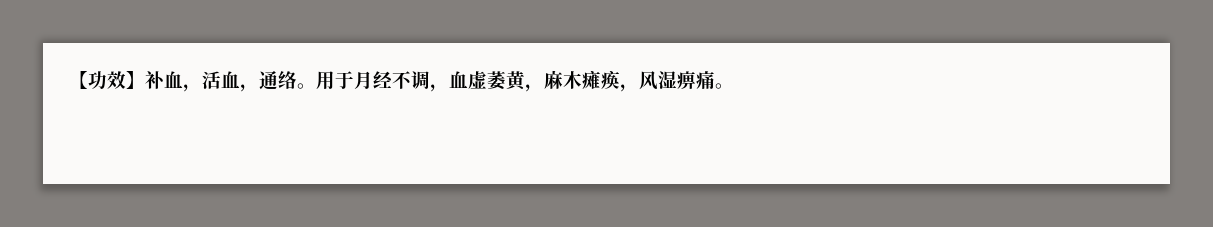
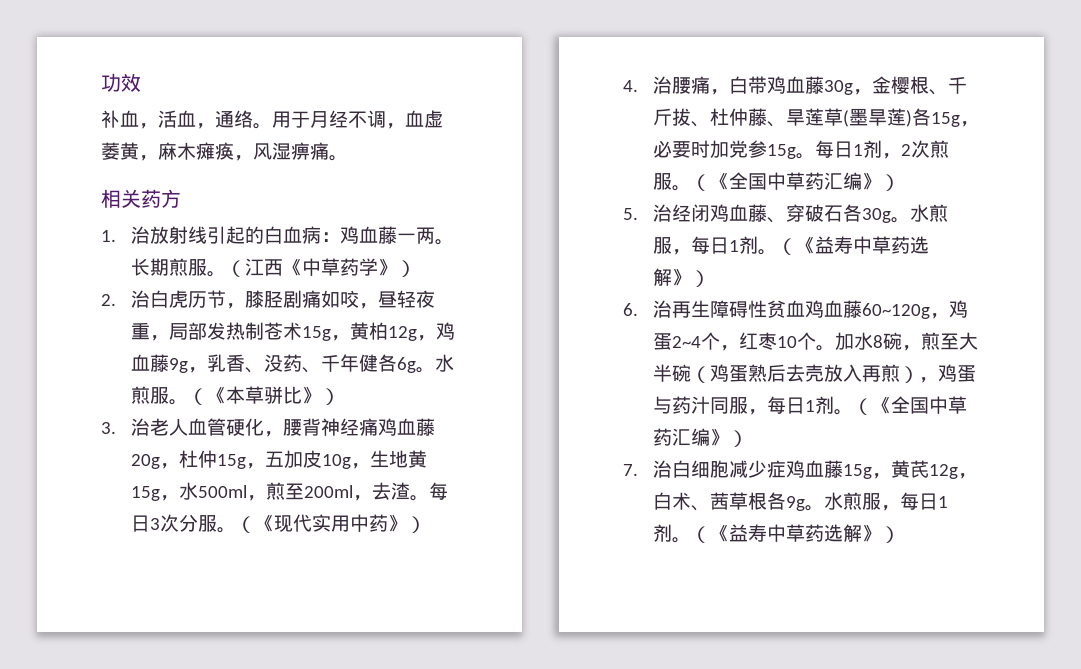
- 【功效】补血，活血，通络。
+ 功效
+ 补血，活血，通络。
+ 相关药方
+ 1.治放射线引起的白血病：鸡血藤一两。长期煎服。（江西《中草药学》）
+ 2.治白虎历节，膝胫剧痛如咬，昼轻夜重，局部发热制苍术15g，黄柏12g，鸡血藤9g，乳香、没药、千年健各6g。水煎服。（《本草骈比》）
+ 3.治老人血管硬化，腰背神经痛鸡血藤20g，杜仲15g，五加皮10g，生地黄15g，水500ml，煎至200ml，去渣。每日3次分服。（《现代实用中药》）
+ 4.治腰痛，白带鸡血藤30g，金樱根、千斤拔、杜仲藤、旱莲草(墨旱莲)各15g，必要时加党参15g。每日1剂，2次煎服。（《全国中草药汇编》）
+ 5.治经闭鸡血藤、穿破石各30g。水煎服，每日1剂。（《益寿中草药选解》）
+ 6.治再生障碍性贫血鸡血藤60~120g，鸡蛋2~4个，红枣10个。加水8碗，煎至大半碗（鸡蛋熟后去壳放入再煎），鸡蛋与药汁同服，每日1剂。（《全国中草药汇编》）
+ 7.治白细胞减少症鸡血藤15g，黄芪12g，白术、茜草根各9g。水煎服，每日1剂。（《益寿中草药选解》）

